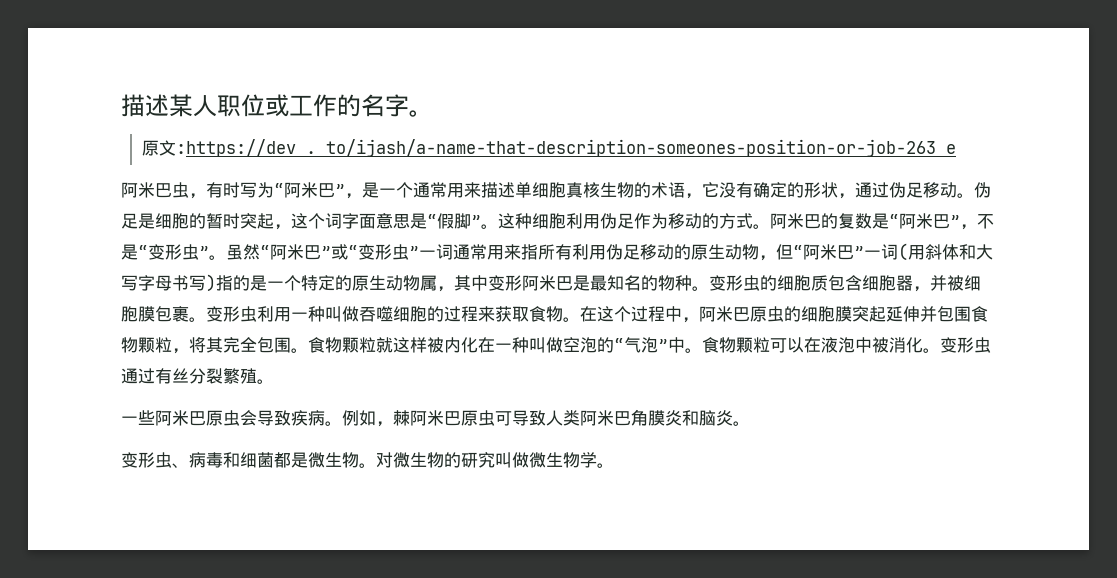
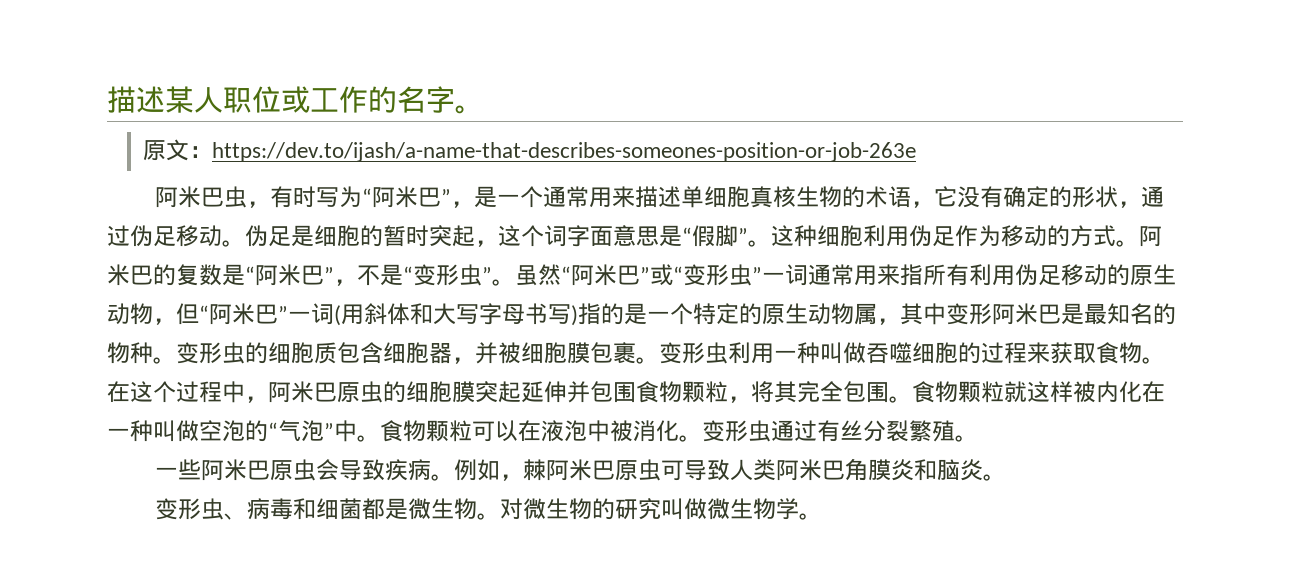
- 原文:https://dev . to/ijash/a-name-that-description-someones-position-or-job-263 e
+ 原文：https://dev.to/ijash/a-name-that-describes-someones-position-or-job-263e

